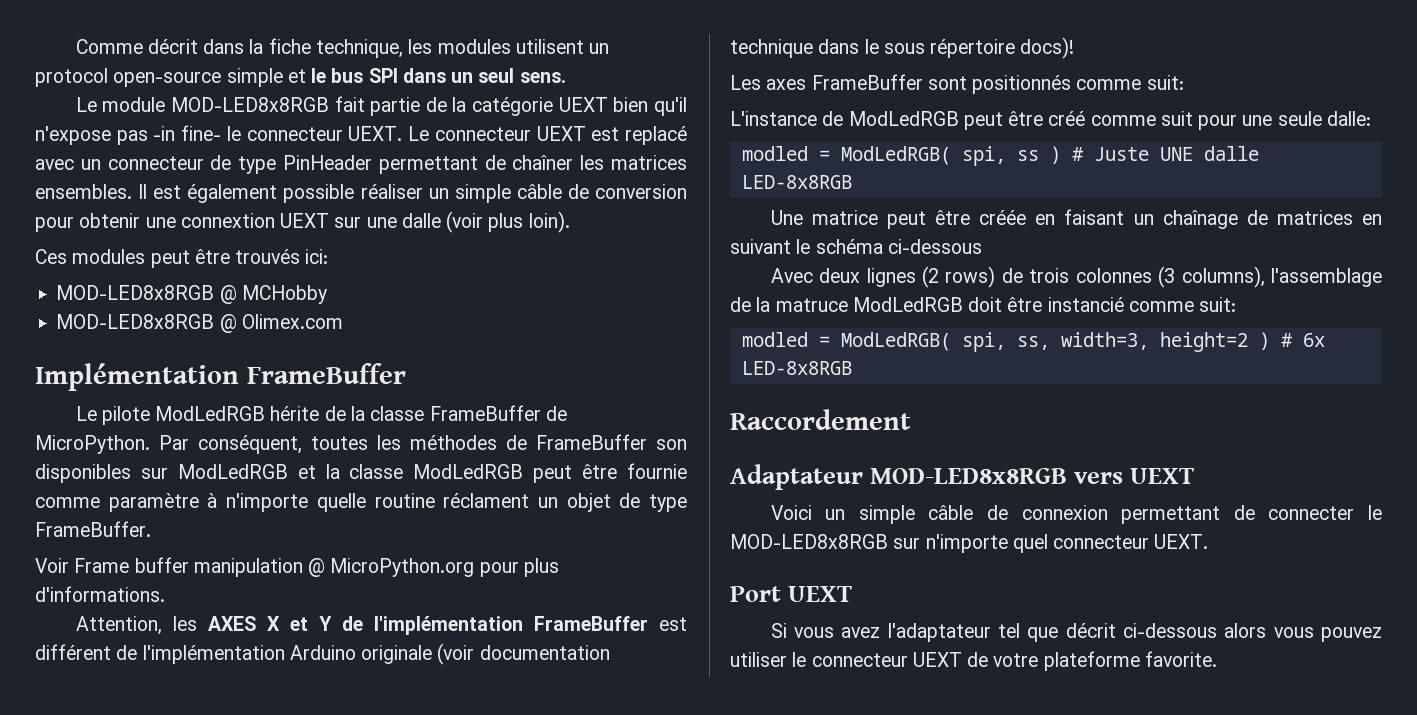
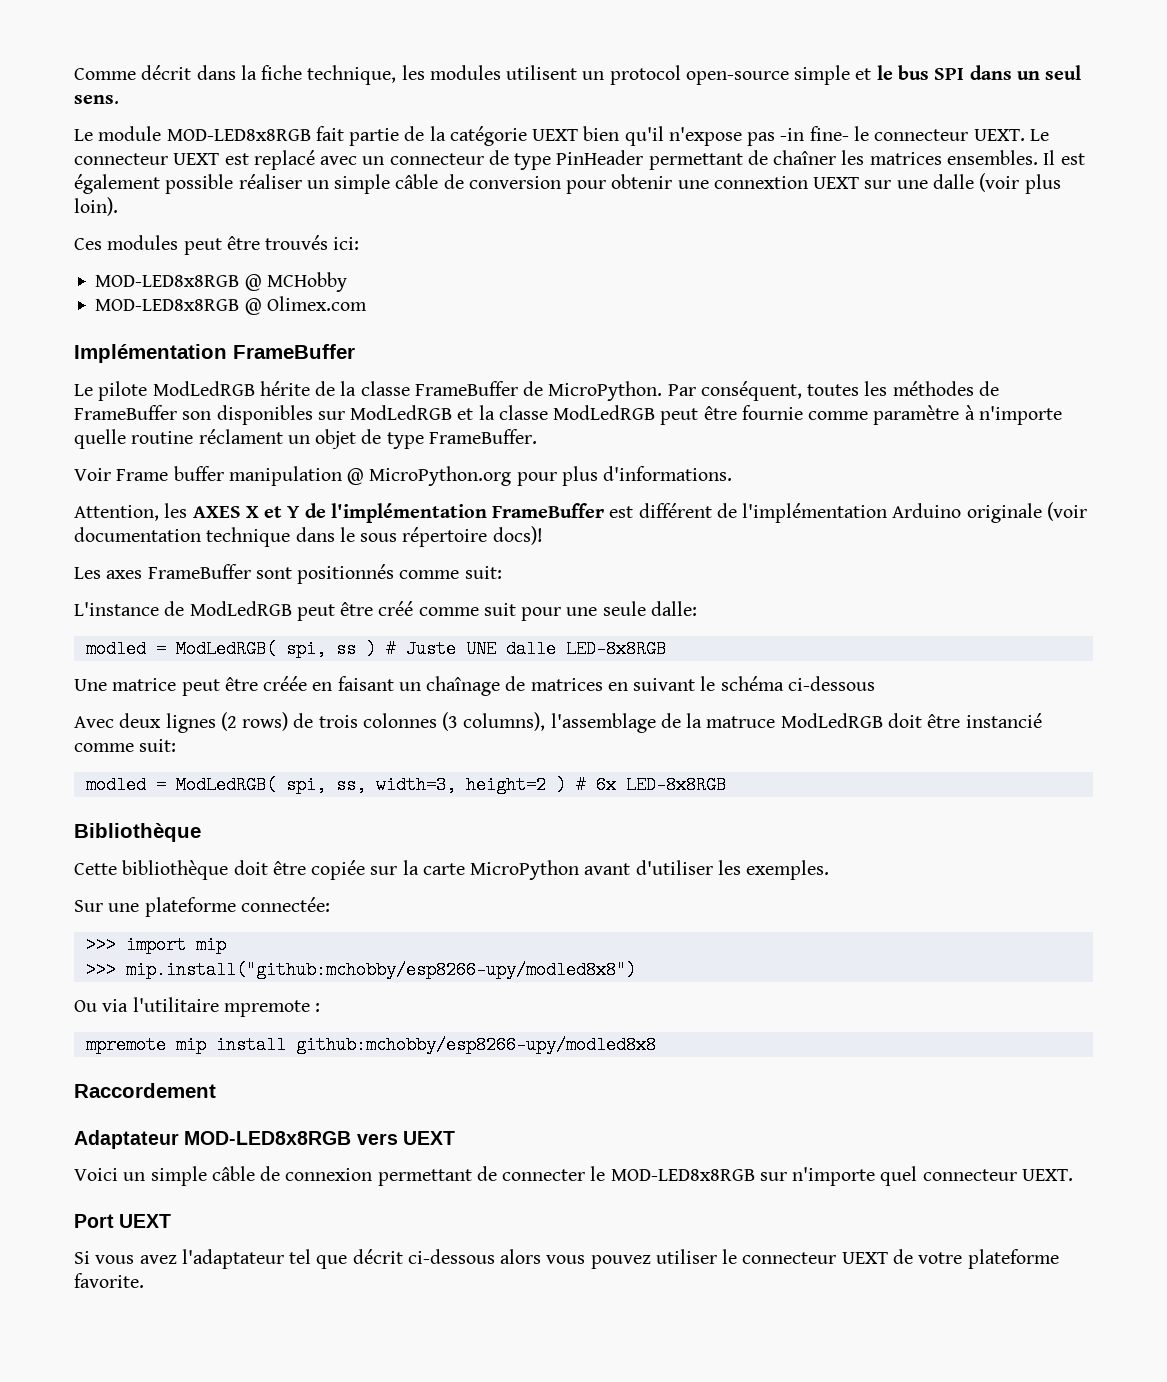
+ Bibliothèque
+ Cette bibliothèque doit être copiée sur la carte MicroPython avant d'utiliser les exemples.
+ Sur une plateforme connectée:
+ >>> import mip
+ >>> mip.install("github:mchobby/esp8266-upy/modled8x8")
+ Ou via l'utilitaire mpremote :
+ mpremote mip install github:mchobby/esp8266-upy/modled8x8

